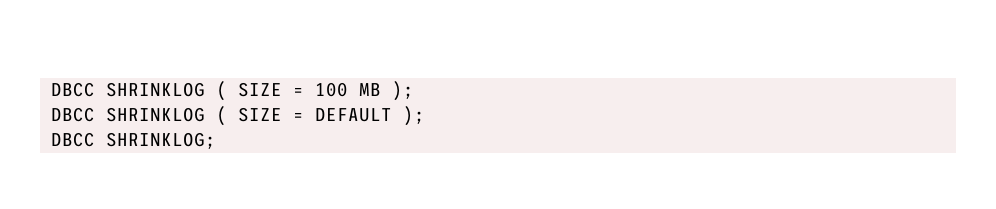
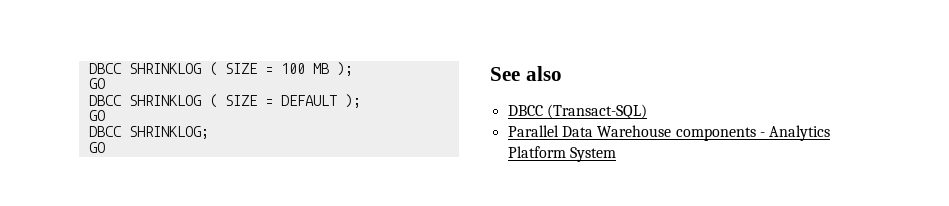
  DBCC SHRINKLOG ( SIZE = 100 MB );
+ GO
  DBCC SHRINKLOG ( SIZE = DEFAULT );
+ GO
  DBCC SHRINKLOG;
+ GO
+ See also
+ DBCC (Transact-SQL)
+ Parallel Data Warehouse components - Analytics Platform System

